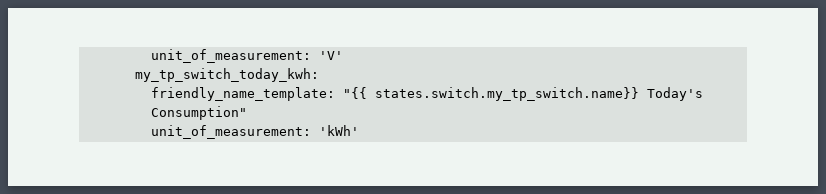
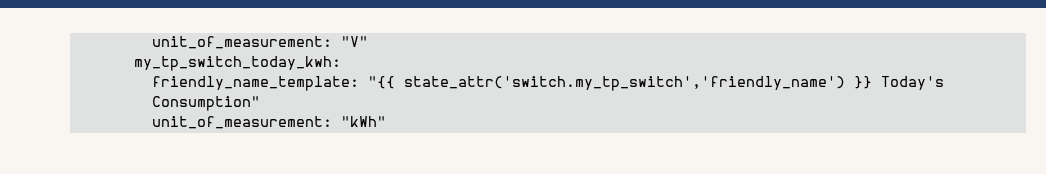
- unit_of_measurement: 'V'
+ unit_of_measurement: "V"
- friendly_name_template: "{{ states.switch.my_tp_switch.name}} Today's Consumption"
+ friendly_name_template: "{{ state_attr('switch.my_tp_switch','friendly_name') }} Today's Consumption"
- unit_of_measurement: 'kWh'
+ unit_of_measurement: "kWh"

